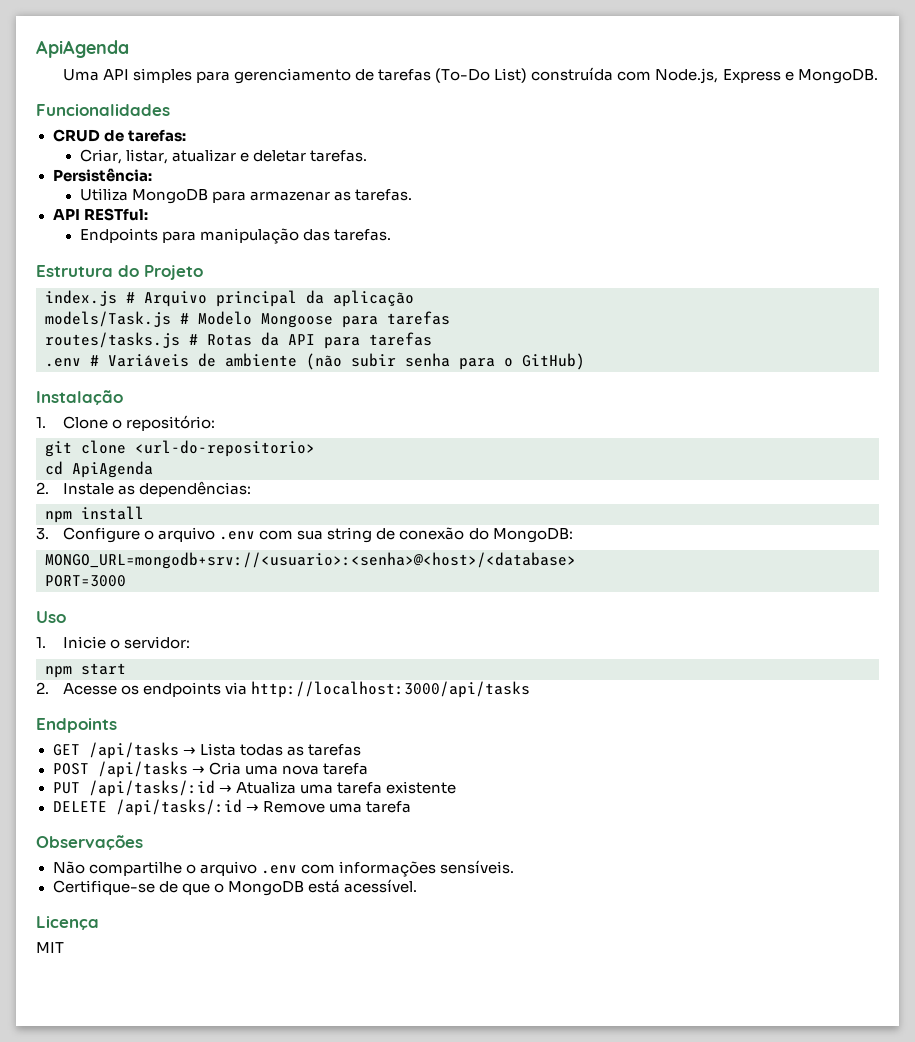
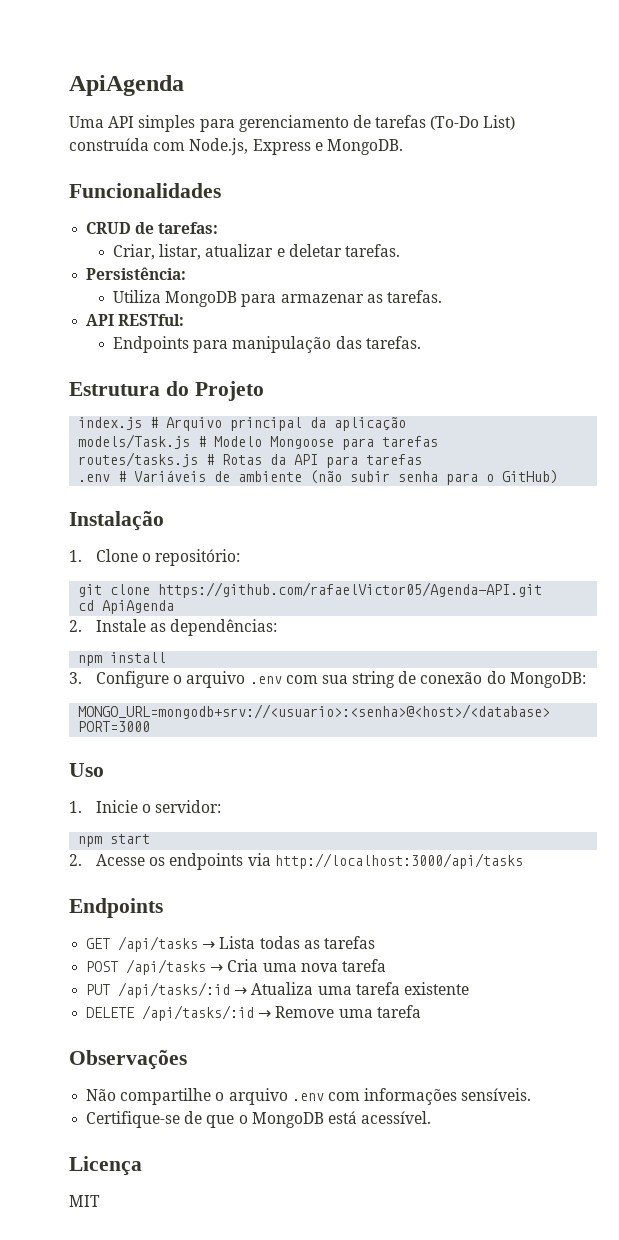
- git clone <url-do-repositorio>
+ git clone https://github.com/rafaelVictor05/Agenda-API.git

